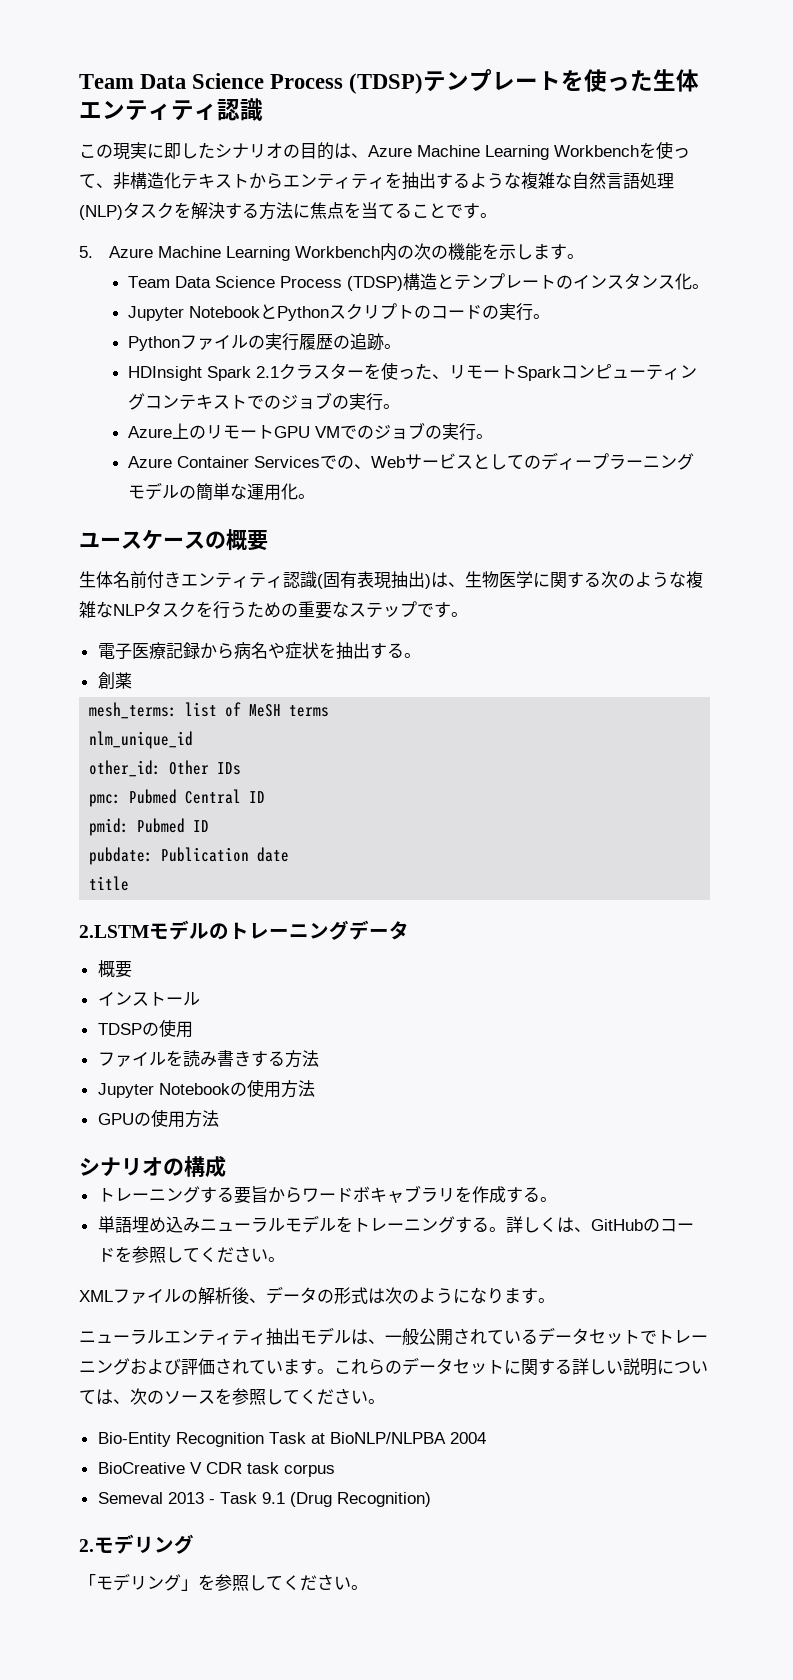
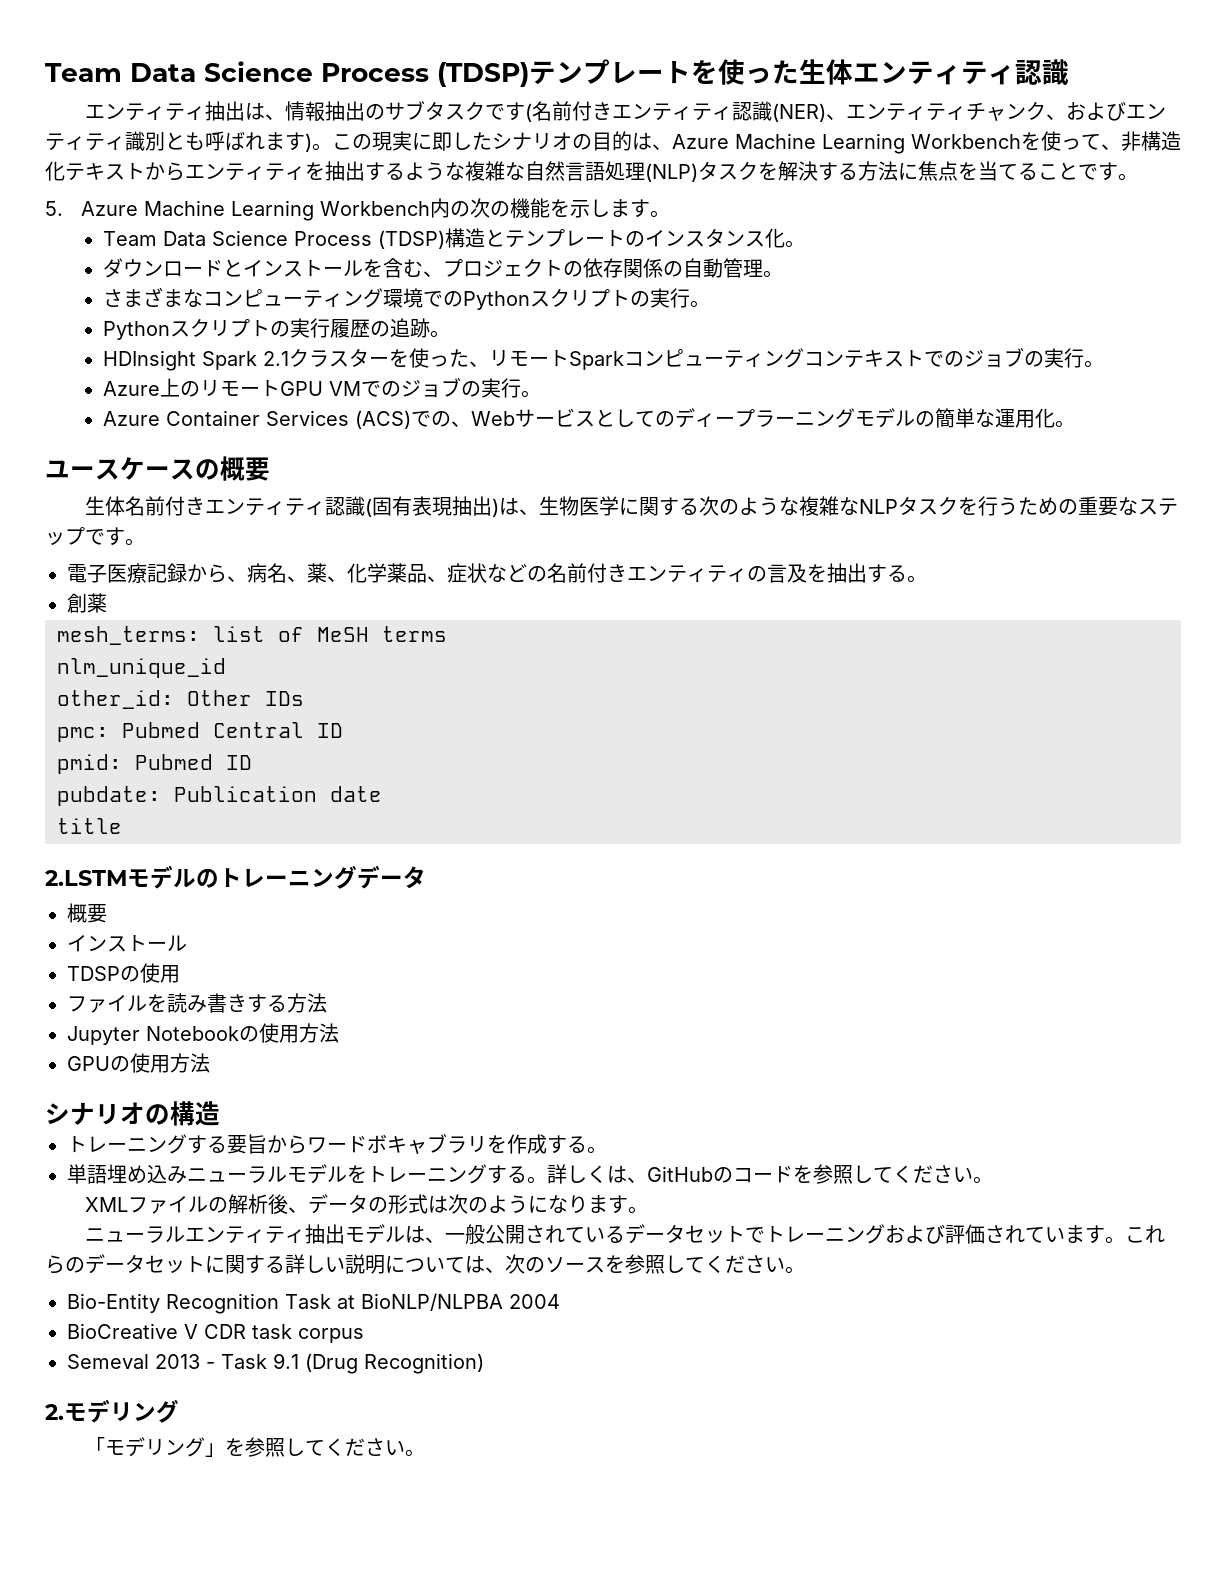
+ エンティティ抽出は、情報抽出のサブタスクです(名前付きエンティティ認識(NER)、エンティティチャンク、およびエンティティ識別とも呼ばれます)。
- Jupyter NotebookとPythonスクリプトのコードの実行。
+ ダウンロードとインストールを含む、プロジェクトの依存関係の自動管理。
+ さまざまなコンピューティング環境でのPythonスクリプトの実行。
- Pythonファイルの実行履歴の追跡。
+ Pythonスクリプトの実行履歴の追跡。
- Azure Container Servicesでの、Webサービスとしてのディープラーニングモデルの簡単な運用化。
+ Azure Container Services (ACS)での、Webサービスとしてのディープラーニングモデルの簡単な運用化。
- 電子医療記録から病名や症状を抽出する。
+ 電子医療記録から、病名、薬、化学薬品、症状などの名前付きエンティティの言及を抽出する。
- シナリオの構成
+ シナリオの構造

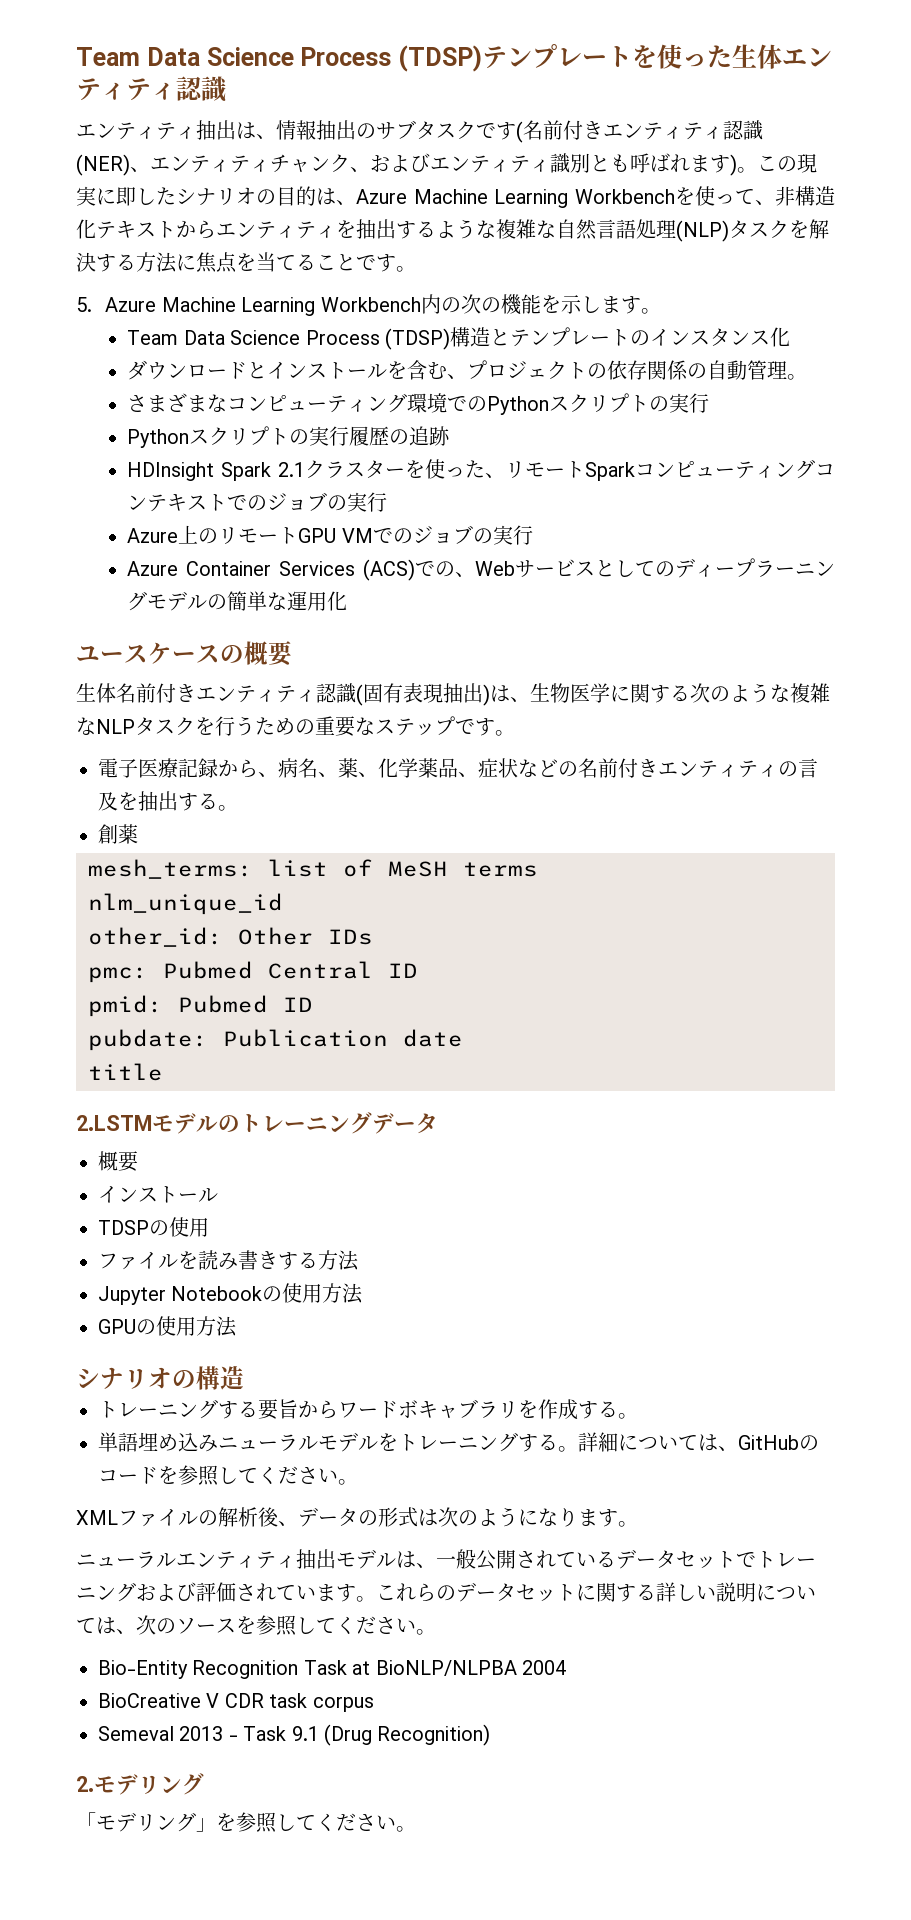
- Team Data Science Process (TDSP)構造とテンプレートのインスタンス化。
+ Team Data Science Process (TDSP)構造とテンプレートのインスタンス化
- さまざまなコンピューティング環境でのPythonスクリプトの実行。
+ さまざまなコンピューティング環境でのPythonスクリプトの実行
- Pythonスクリプトの実行履歴の追跡。
+ Pythonスクリプトの実行履歴の追跡
- HDInsight Spark 2.1クラスターを使った、リモートSparkコンピューティングコンテキストでのジョブの実行。
+ HDInsight Spark 2.1クラスターを使った、リモートSparkコンピューティングコンテキストでのジョブの実行
- Azure上のリモートGPU VMでのジョブの実行。
+ Azure上のリモートGPU VMでのジョブの実行
- Azure Container Services (ACS)での、Webサービスとしてのディープラーニングモデルの簡単な運用化。
+ Azure Container Services (ACS)での、Webサービスとしてのディープラーニングモデルの簡単な運用化
- 詳しくは、GitHubのコードを参照してください。
+ 詳細については、GitHubのコードを参照してください。

